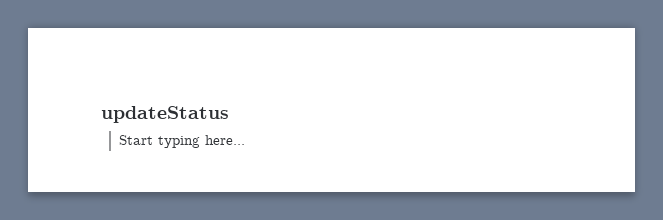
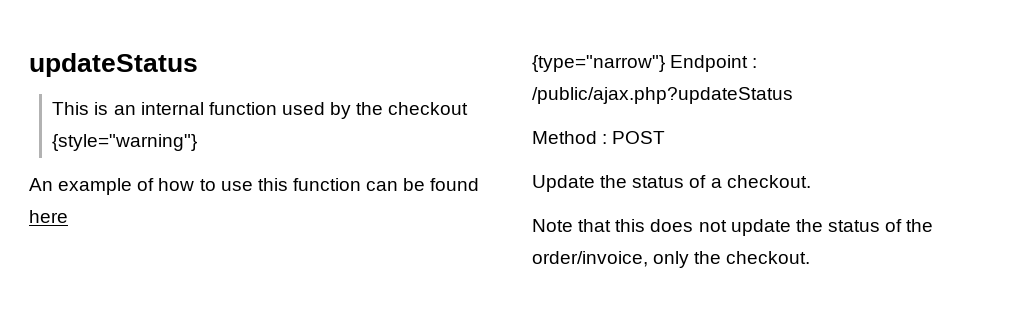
- Start typing here...
+ This is an internal function used by the checkout {style="warning"}
+ An example of how to use this function can be found here
+ {type="narrow"} Endpoint : /public/ajax.php?updateStatus
+ Method : POST
+ Update the status of a checkout.
+ Note that this does not update the status of the order/invoice, only the checkout.

